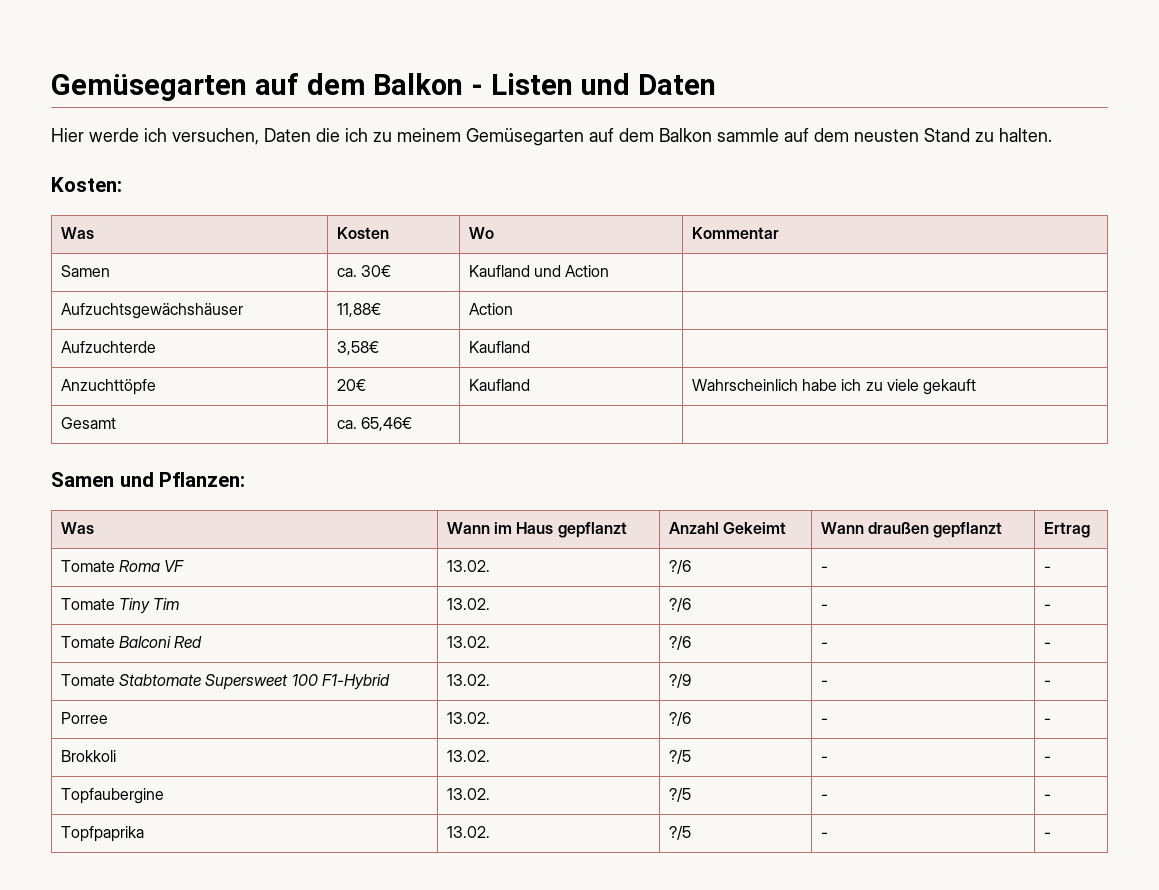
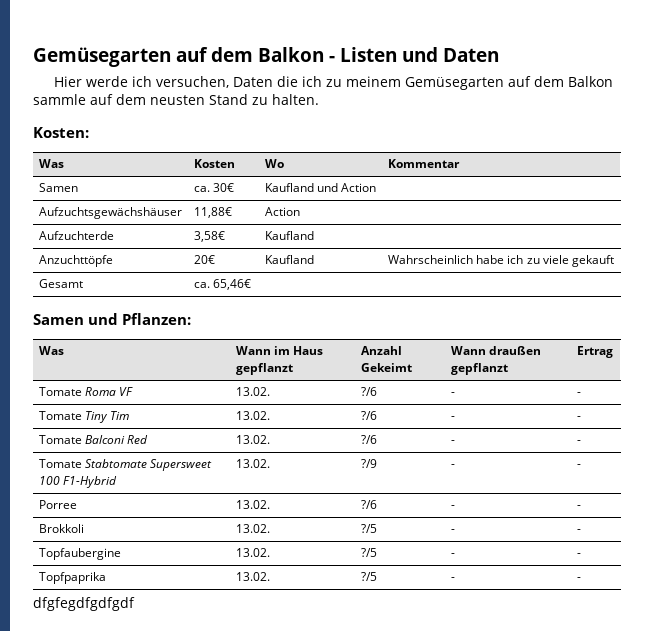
+ dfgfegdfgdfgdf

